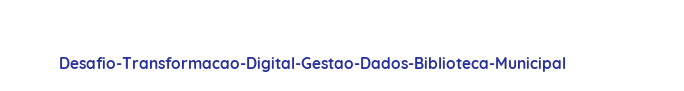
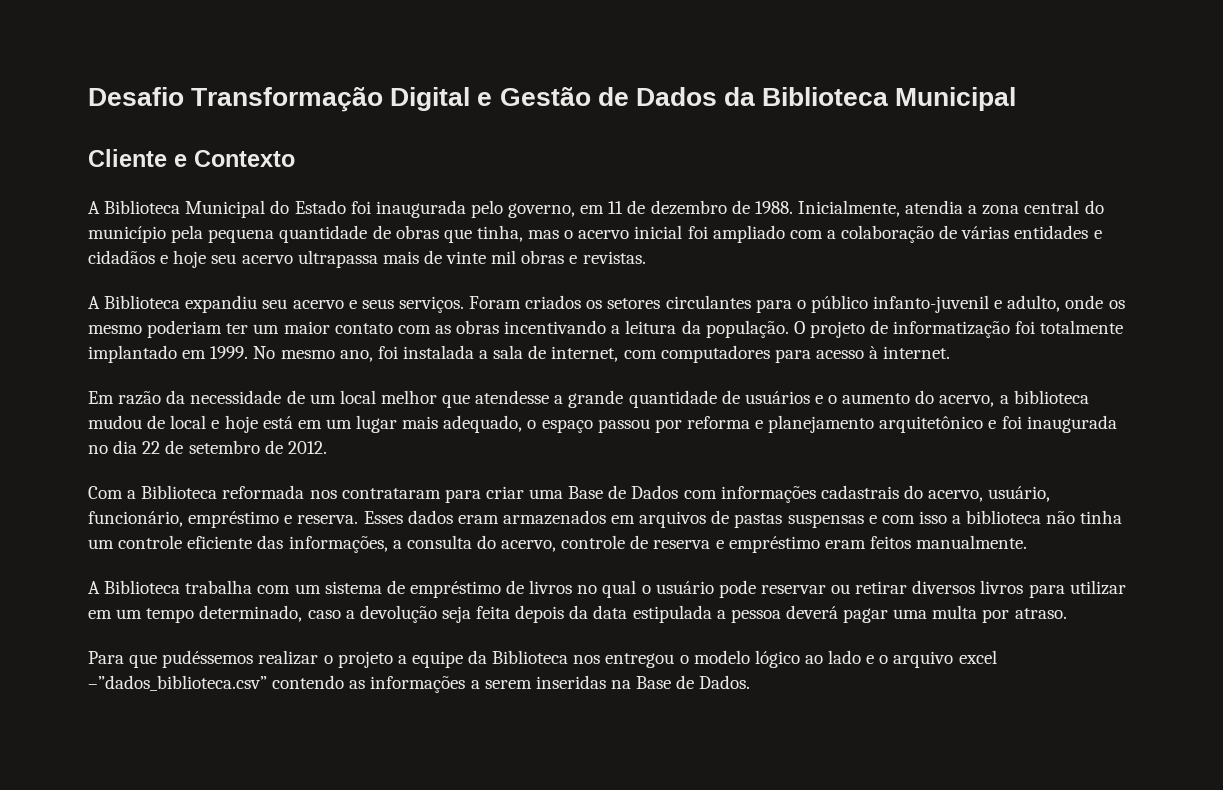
- Desafio-Transformacao-Digital-Gestao-Dados-Biblioteca-Municipal
+ Desafio Transformação Digital e Gestão de Dados da Biblioteca Municipal
+ Cliente e Contexto
+ A Biblioteca Municipal do Estado foi inaugurada pelo governo, em 11 de dezembro de 1988. Inicialmente, atendia a zona central do município pela pequena quantidade de obras que tinha, mas o acervo inicial foi ampliado com a colaboração de várias entidades e cidadãos e hoje seu acervo ultrapassa mais de vinte mil obras e revistas.
+ A Biblioteca expandiu seu acervo e seus serviços. Foram criados os setores circulantes para o público infanto-juvenil e adulto, onde os mesmo poderiam ter um maior contato com as obras incentivando a leitura da população. O projeto de informatização foi totalmente implantado em 1999. No mesmo ano, foi instalada a sala de internet, com computadores para acesso à internet.
+ Em razão da necessidade de um local melhor que atendesse a grande quantidade de usuários e o aumento do acervo, a biblioteca mudou de local e hoje está em um lugar mais adequado, o espaço passou por reforma e planejamento arquitetônico e foi inaugurada no dia 22 de setembro de 2012.
+ Com a Biblioteca reformada nos contrataram para criar uma Base de Dados com informações cadastrais do acervo, usuário, funcionário, empréstimo e reserva. Esses dados eram armazenados em arquivos de pastas suspensas e com isso a biblioteca não tinha um controle eficiente das informações, a consulta do acervo, controle de reserva e empréstimo eram feitos manualmente.
+ A Biblioteca trabalha com um sistema de empréstimo de livros no qual o usuário pode reservar ou retirar diversos livros para utilizar em um tempo determinado, caso a devolução seja feita depois da data estipulada a pessoa deverá pagar uma multa por atraso.
+ Para que pudéssemos realizar o projeto a equipe da Biblioteca nos entregou o modelo lógico ao lado e o arquivo excel –”dados_biblioteca.csv” contendo as informações a serem inseridas na Base de Dados.

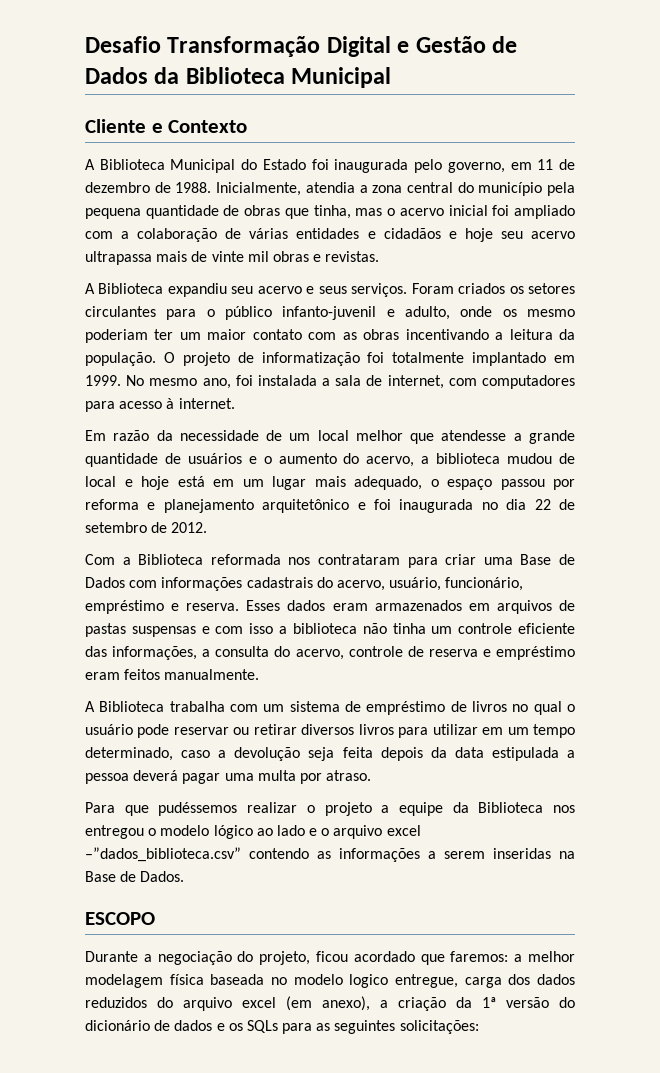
+ ESCOPO
+ Durante a negociação do projeto, ficou acordado que faremos: a melhor modelagem física baseada no modelo logico entregue, carga dos dados reduzidos do arquivo excel (em anexo), a criação da 1ª versão do dicionário de dados e os SQLs para as seguintes solicitações:

